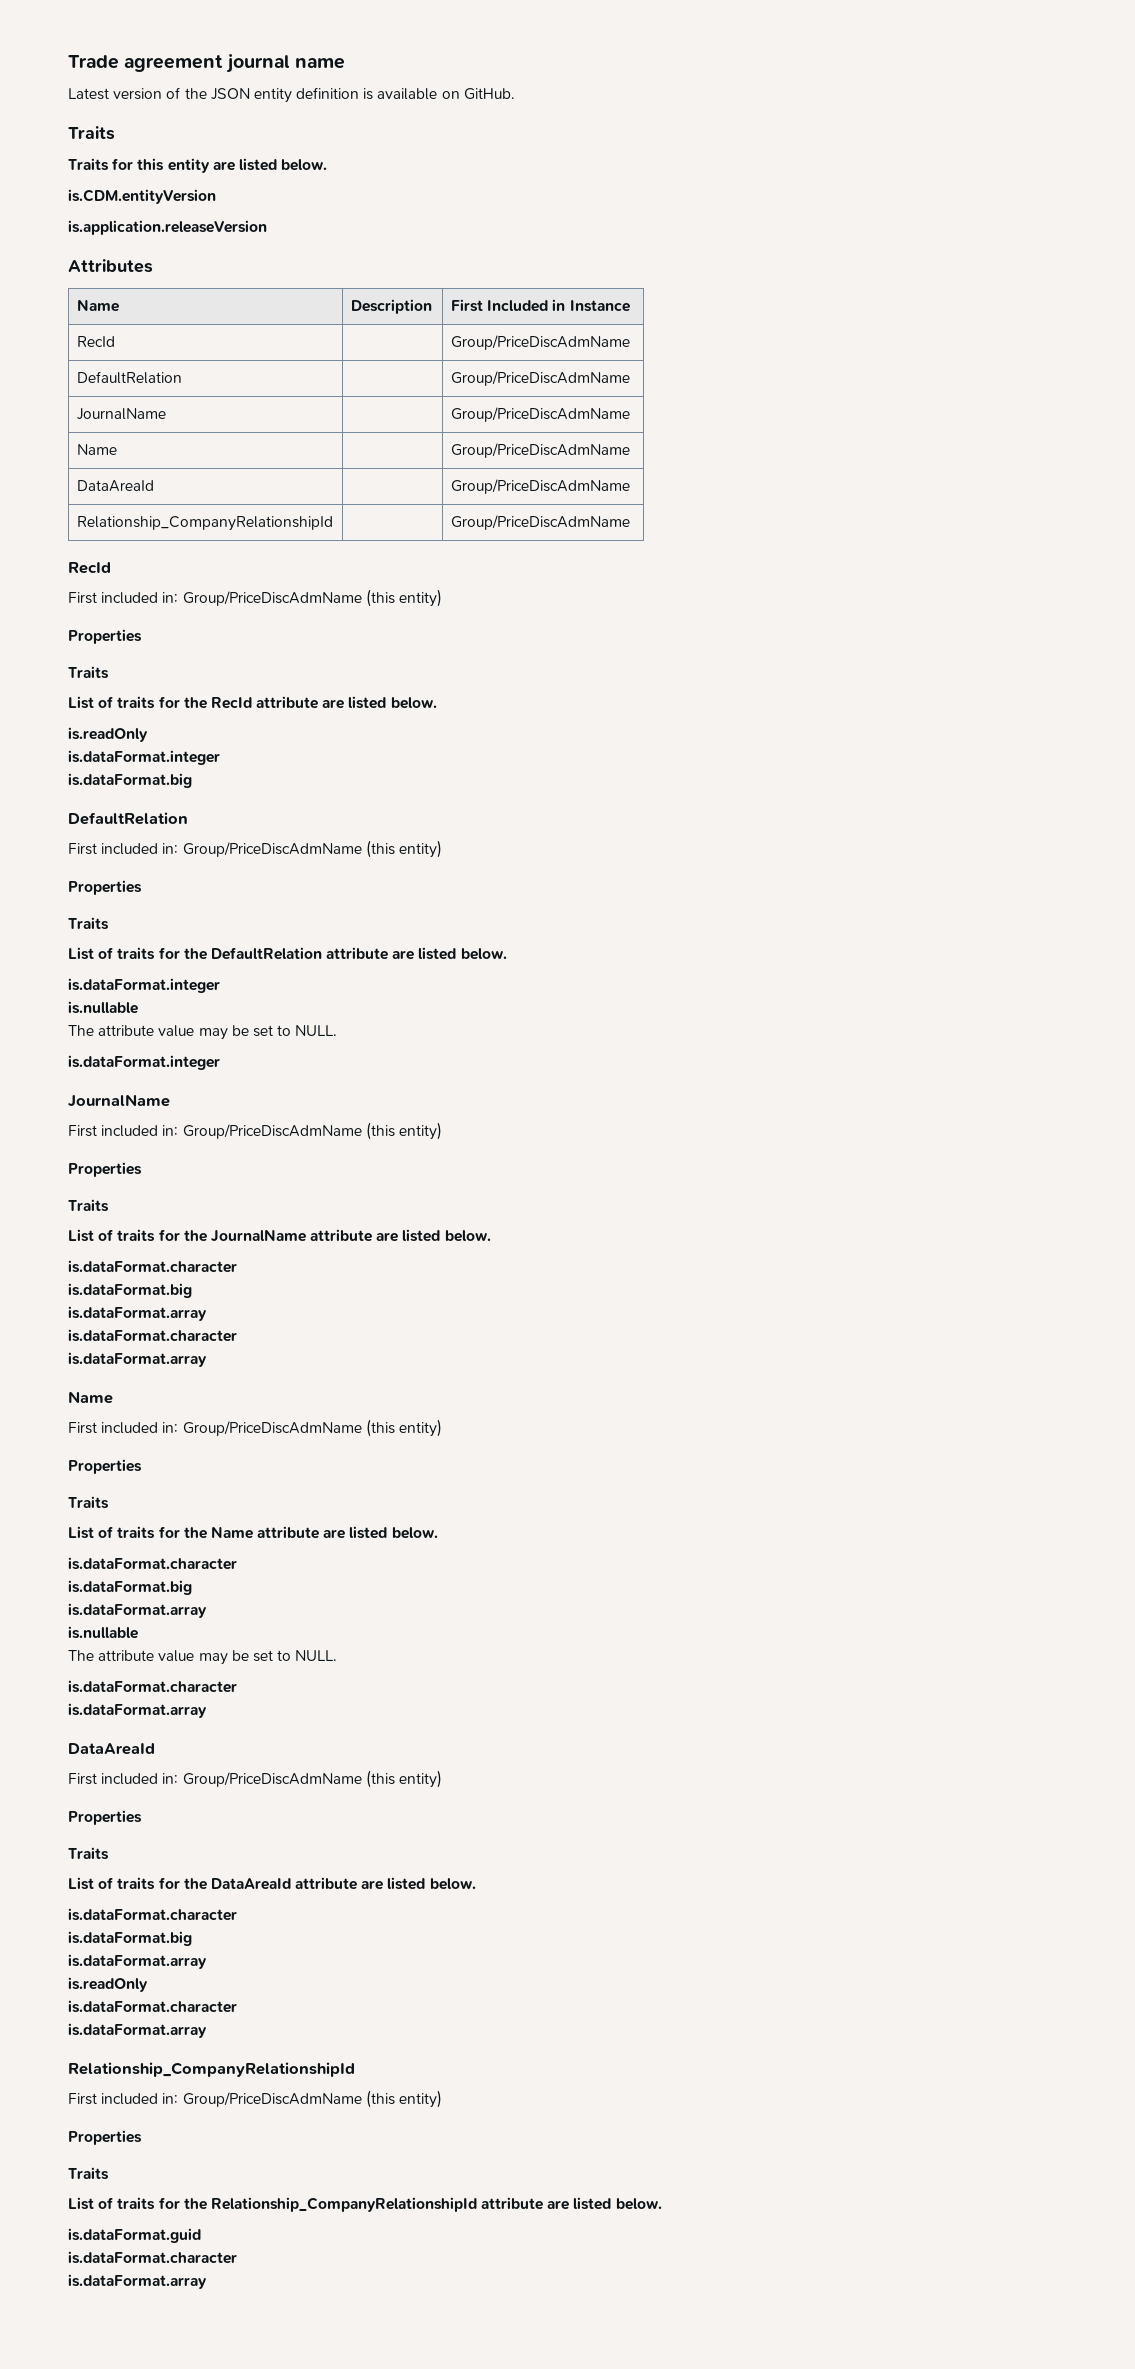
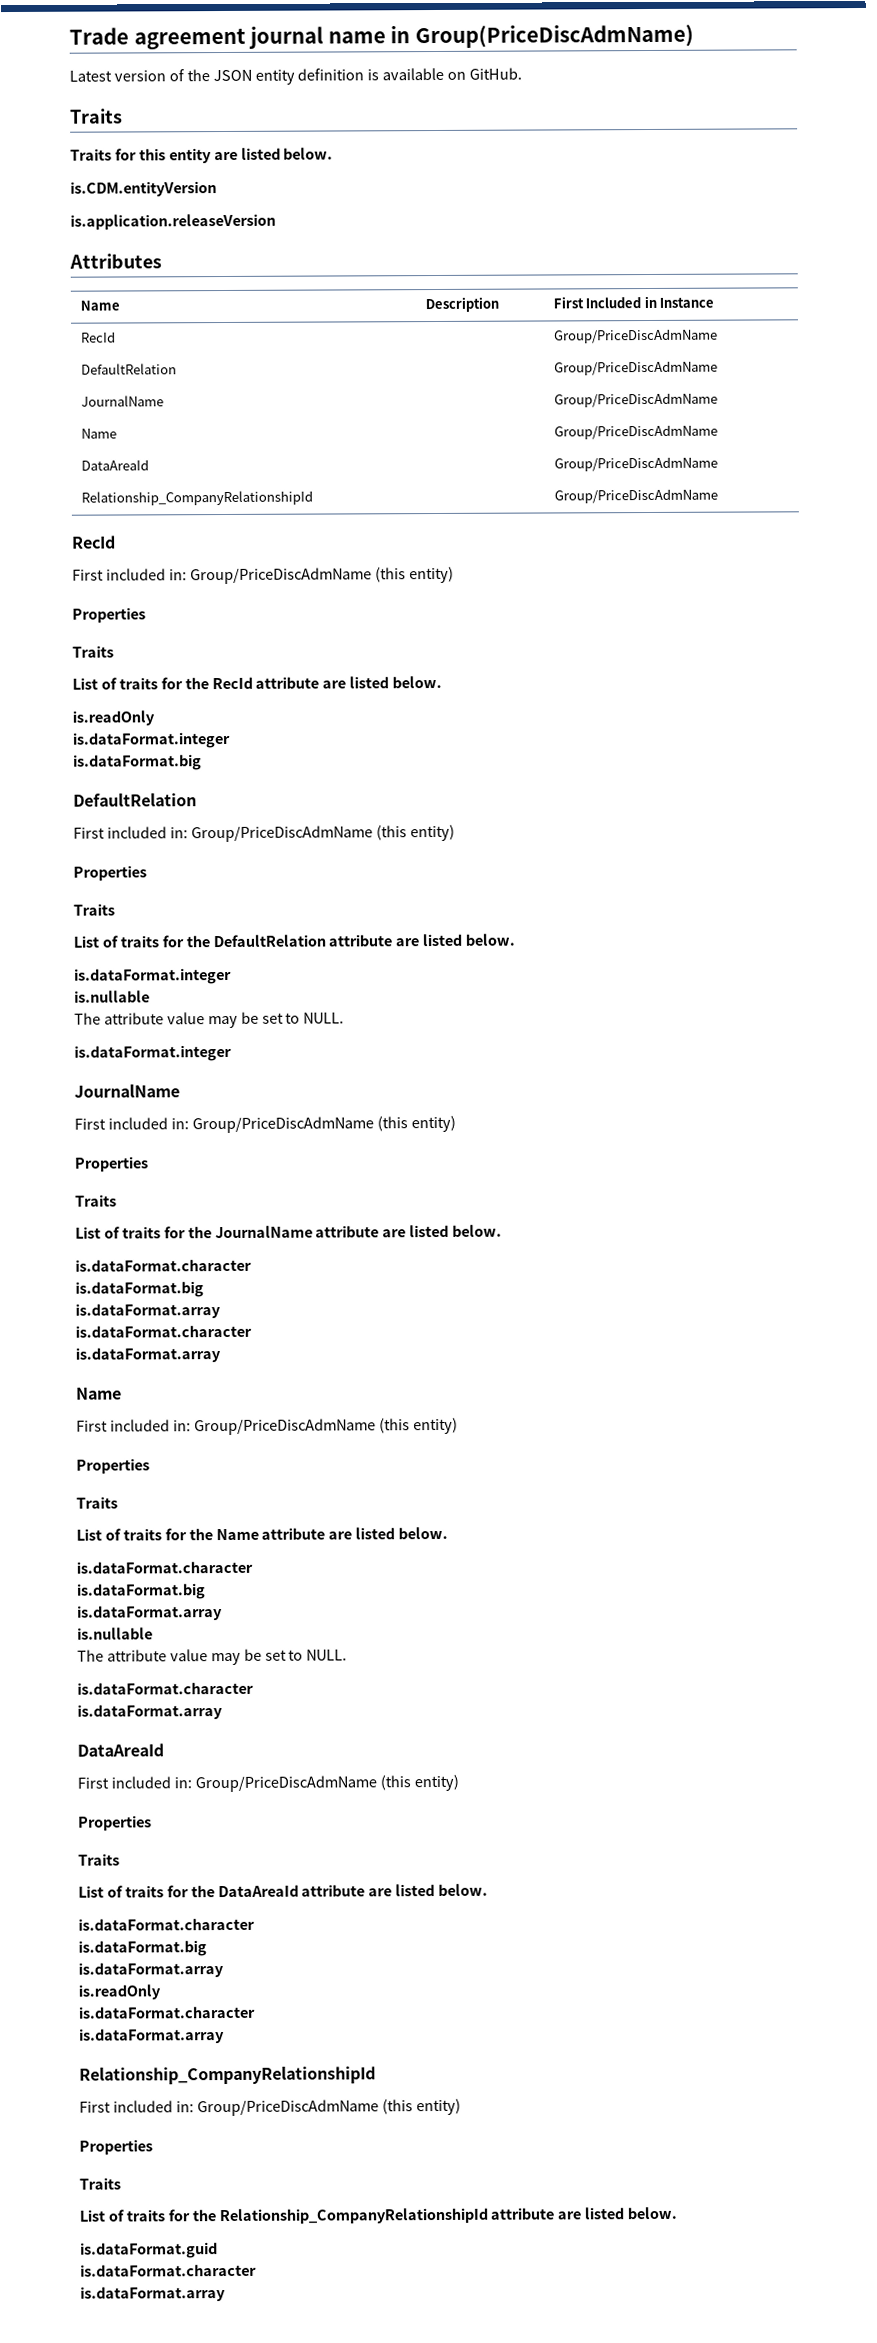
- Trade agreement journal name
+ Trade agreement journal name in Group(PriceDiscAdmName)

